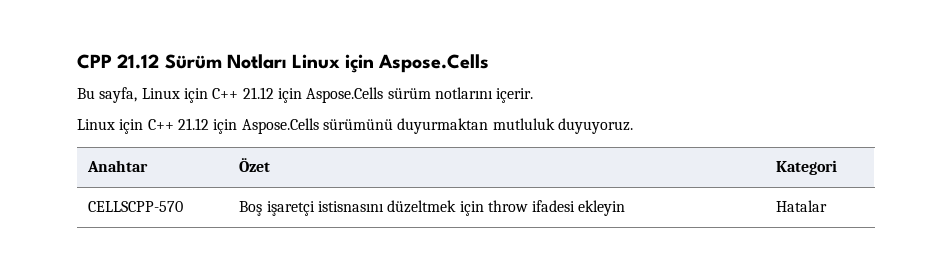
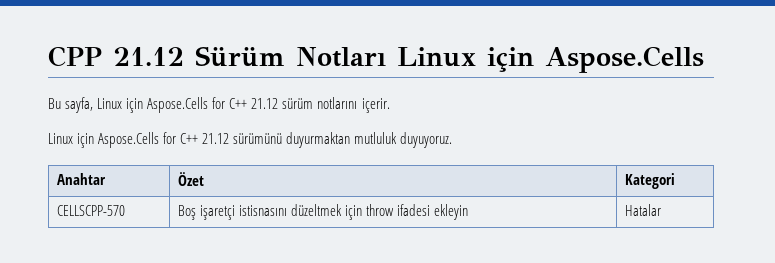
- Bu sayfa, Linux için C++ 21.12 için Aspose.Cells sürüm notlarını içerir.
+ Bu sayfa, Linux için Aspose.Cells for C++ 21.12 sürüm notlarını içerir.
- Linux için C++ 21.12 için Aspose.Cells sürümünü duyurmaktan mutluluk duyuyoruz.
+ Linux için Aspose.Cells for C++ 21.12 sürümünü duyurmaktan mutluluk duyuyoruz.

